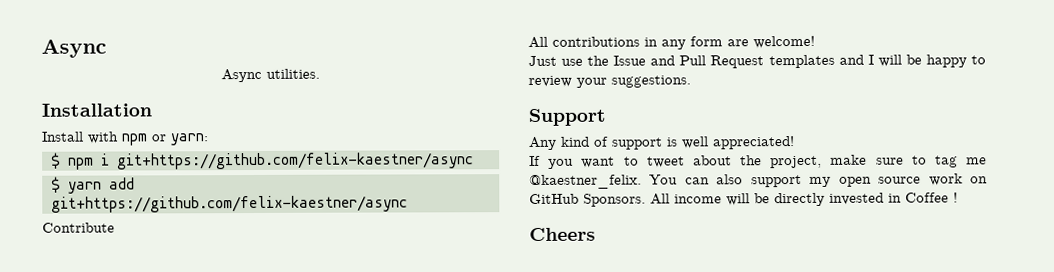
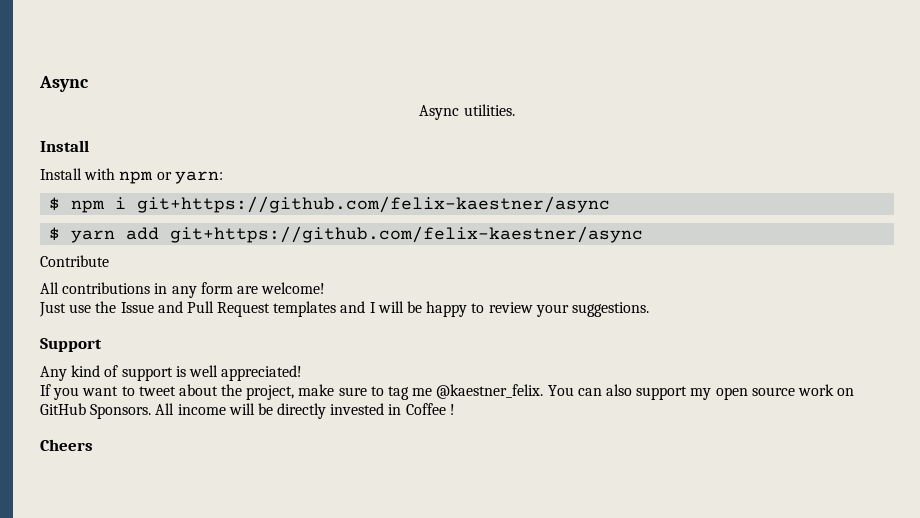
  Async utilities.
- Installation
+ Install

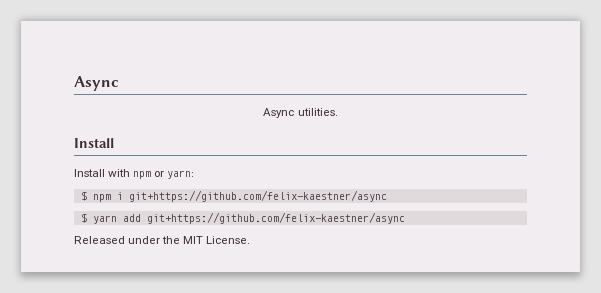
- Contribute
- All contributions in any form are welcome!
- Just use the Issue and Pull Request templates and I will be happy to review your suggestions.
- Support
- Any kind of support is well appreciated!
- If you want to tweet about the project, make sure to tag me @kaestner_felix. You can also support my open source work on GitHub Sponsors. All income will be directly invested in Coffee !
- Cheers
+ Released under the MIT License.

